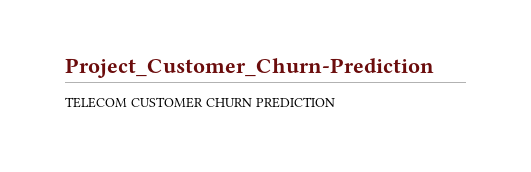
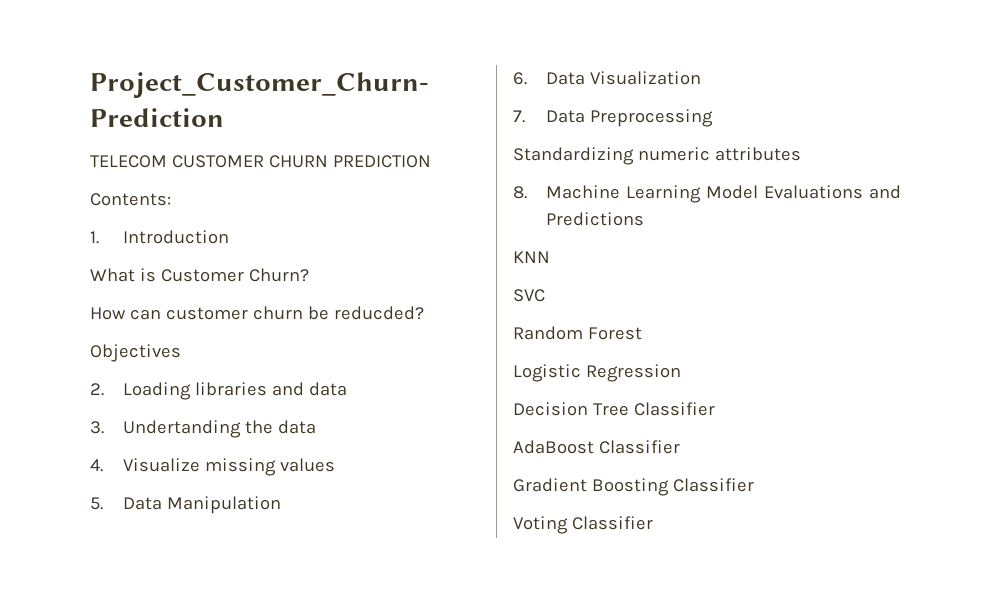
+ Contents:
+ 1. Introduction
+ What is Customer Churn?
+ How can customer churn be reducded?
+ Objectives
+ 2. Loading libraries and data
+ 3. Undertanding the data
+ 4. Visualize missing values
+ 5. Data Manipulation
+ 6. Data Visualization
+ 7. Data Preprocessing
+ Standardizing numeric attributes
+ 8. Machine Learning Model Evaluations and Predictions
+ KNN
+ SVC
+ Random Forest
+ Logistic Regression
+ Decision Tree Classifier
+ AdaBoost Classifier
+ Gradient Boosting Classifier
+ Voting Classifier

